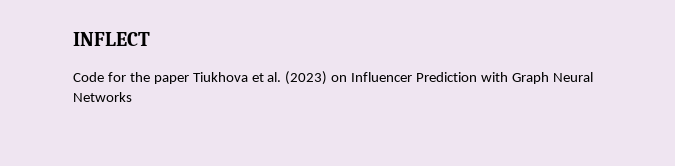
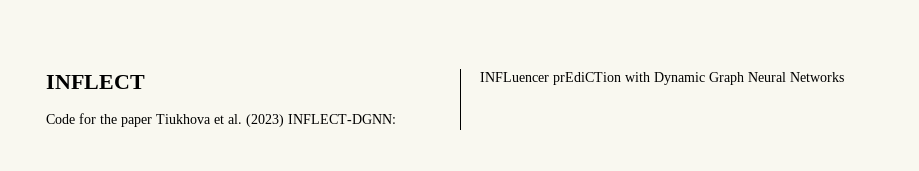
- Code for the paper Tiukhova et al. (2023) on Influencer Prediction with Graph Neural Networks
+ Code for the paper Tiukhova et al. (2023) INFLECT-DGNN: INFLuencer prEdiCTion with Dynamic Graph Neural Networks

